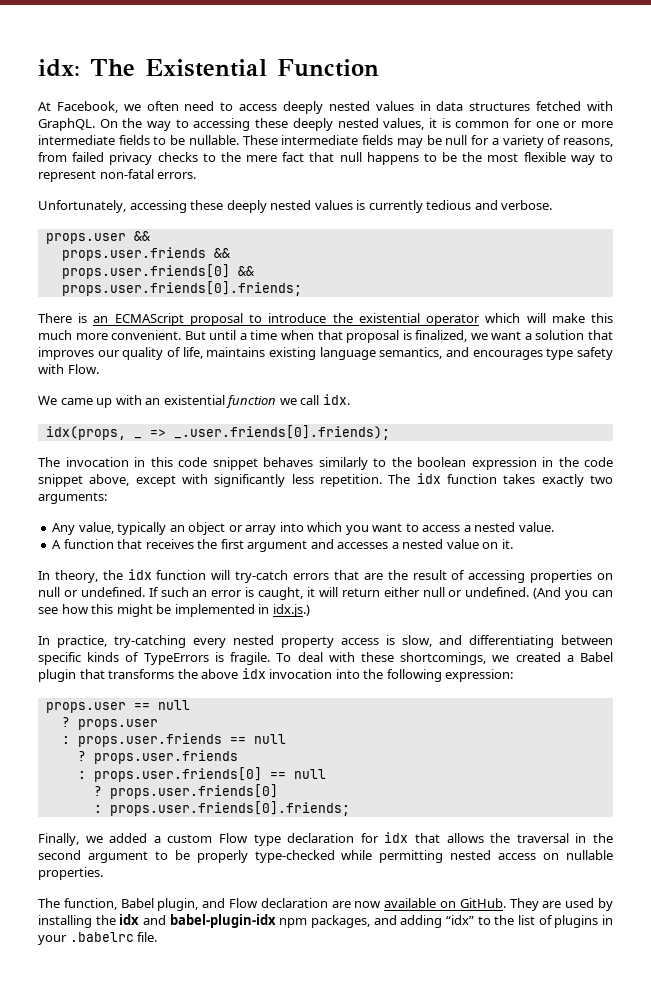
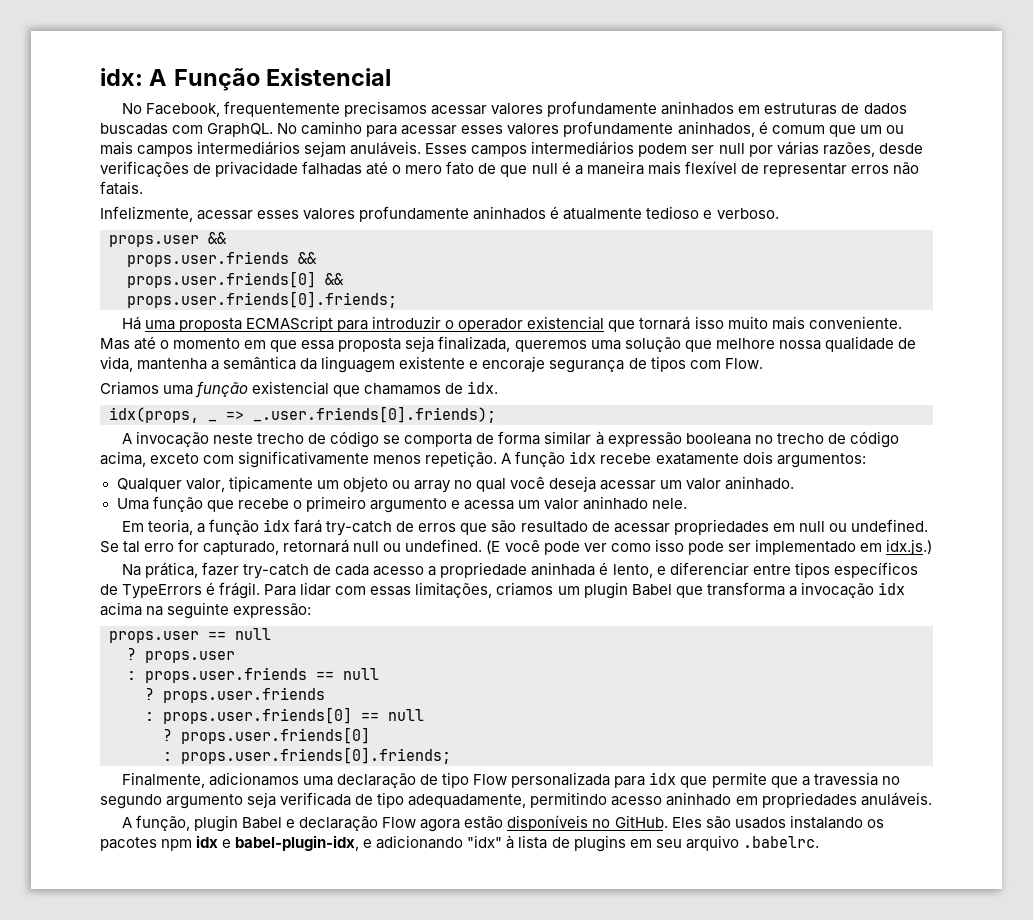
- idx: The Existential Function
- At Facebook, we often need to access deeply nested values in data structures fetched with GraphQL. On the way to accessing these deeply nested values, it is common for one or more intermediate fields to be nullable. These intermediate fields may be null for a variety of reasons, from failed privacy checks to the mere fact that null happens to be the most flexible way to represent non-fatal errors.
- Unfortunately, accessing these deeply nested values is currently tedious and verbose.
+ idx: A Função Existencial
+ No Facebook, frequentemente precisamos acessar valores profundamente aninhados em estruturas de dados buscadas com GraphQL. No caminho para acessar esses valores profundamente aninhados, é comum que um ou mais campos intermediários sejam anuláveis. Esses campos intermediários podem ser null por várias razões, desde verificações de privacidade falhadas até o mero fato de que null é a maneira mais flexível de representar erros não fatais.
+ Infelizmente, acessar esses valores profundamente aninhados é atualmente tedioso e verboso.
- There is an ECMAScript proposal to introduce the existential operator which will make this much more convenient. But until a time when that proposal is finalized, we want a solution that improves our quality of life, maintains existing language semantics, and encourages type safety with Flow.
- We came up with an existential function we call idx.
+ Há uma proposta ECMAScript para introduzir o operador existencial que tornará isso muito mais conveniente. Mas até o momento em que essa proposta seja finalizada, queremos uma solução que melhore nossa qualidade de vida, mantenha a semântica da linguagem existente e encoraje segurança de tipos com Flow.
+ Criamos uma função existencial que chamamos de idx.
- The invocation in this code snippet behaves similarly to the boolean expression in the code snippet above, except with significantly less repetition. The idx function takes exactly two arguments:
- Any value, typically an object or array into which you want to access a nested value.
- A function that receives the first argument and accesses a nested value on it.
- In theory, the idx function will try-catch errors that are the result of accessing properties on null or undefined. If such an error is caught, it will return either null or undefined. (And you can see how this might be implemented in idx.js.)
- In practice, try-catching every nested property access is slow, and differentiating between specific kinds of TypeErrors is fragile. To deal with these shortcomings, we created a Babel plugin that transforms the above idx invocation into the following expression:
+ A invocação neste trecho de código se comporta de forma similar à expressão booleana no trecho de código acima, exceto com significativamente menos repetição. A função idx recebe exatamente dois argumentos:
+ Qualquer valor, tipicamente um objeto ou array no qual você deseja acessar um valor aninhado.
+ Uma função que recebe o primeiro argumento e acessa um valor aninhado nele.
+ Em teoria, a função idx fará try-catch de erros que são resultado de acessar propriedades em null ou undefined. Se tal erro for capturado, retornará null ou undefined. (E você pode ver como isso pode ser implementado em idx.js.)
+ Na prática, fazer try-catch de cada acesso a propriedade aninhada é lento, e diferenciar entre tipos específicos de TypeErrors é frágil. Para lidar com essas limitações, criamos um plugin Babel que transforma a invocação idx acima na seguinte expressão:
- Finally, we added a custom Flow type declaration for idx that allows the traversal in the second argument to be properly type-checked while permitting nested access on nullable properties.
- The function, Babel plugin, and Flow declaration are now available on GitHub. They are used by installing the idx and babel-plugin-idx npm packages, and adding “idx” to the list of plugins in your .babelrc file.
+ Finalmente, adicionamos uma declaração de tipo Flow personalizada para idx que permite que a travessia no segundo argumento seja verificada de tipo adequadamente, permitindo acesso aninhado em propriedades anuláveis.
+ A função, plugin Babel e declaração Flow agora estão disponíveis no GitHub. Eles são usados instalando os pacotes npm idx e babel-plugin-idx, e adicionando "idx" à lista de plugins em seu arquivo .babelrc.

